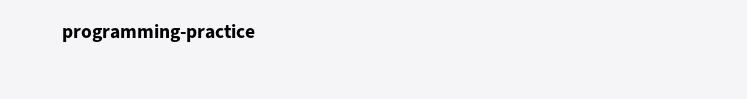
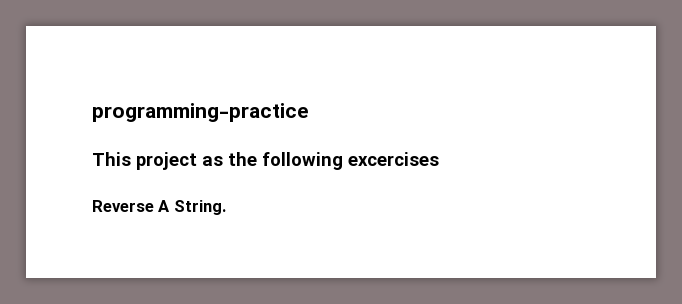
+ This project as the following excercises
+ Reverse A String.

